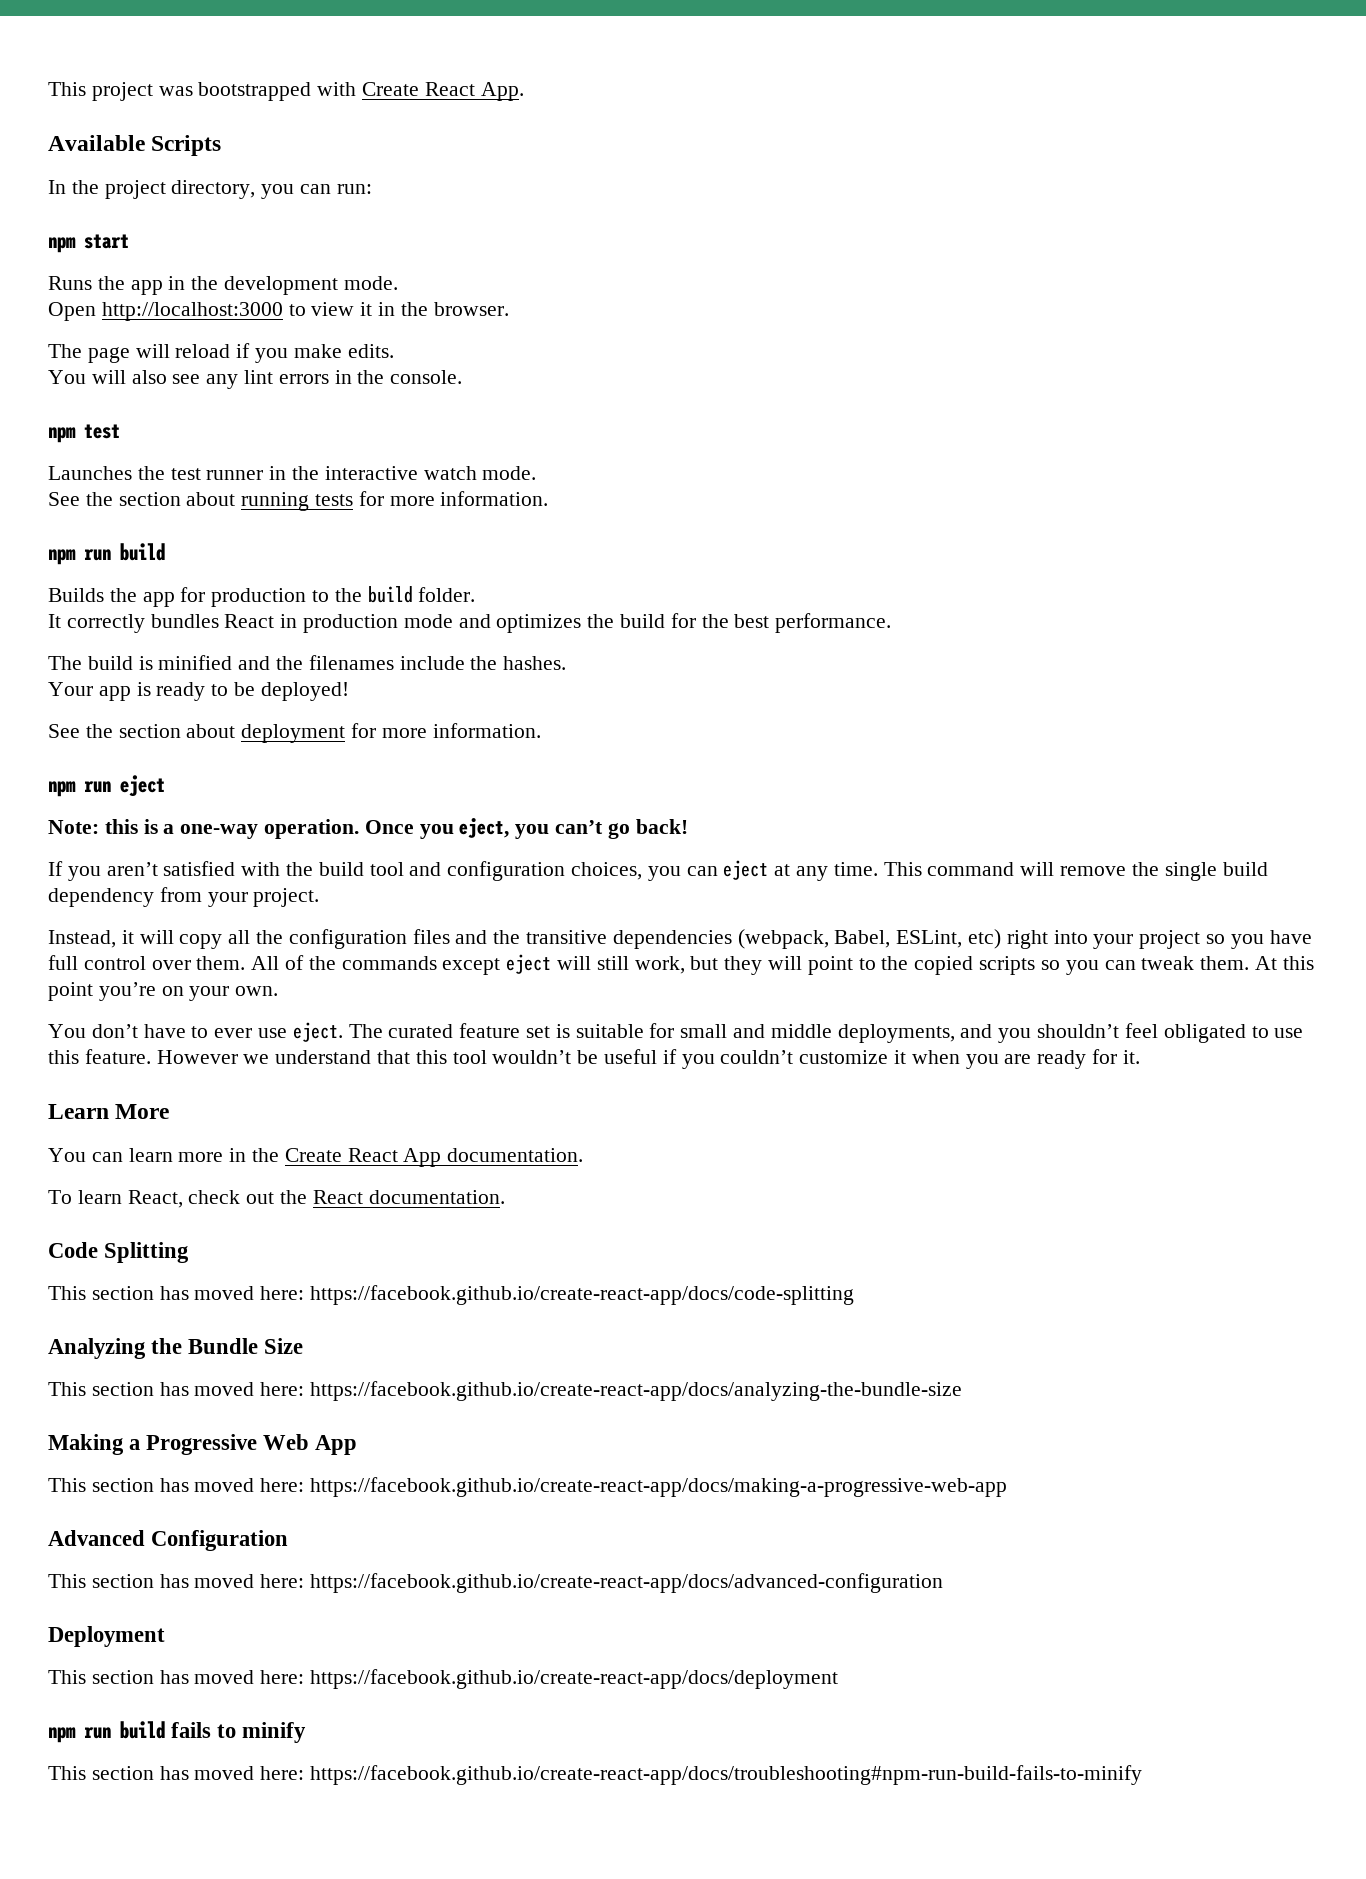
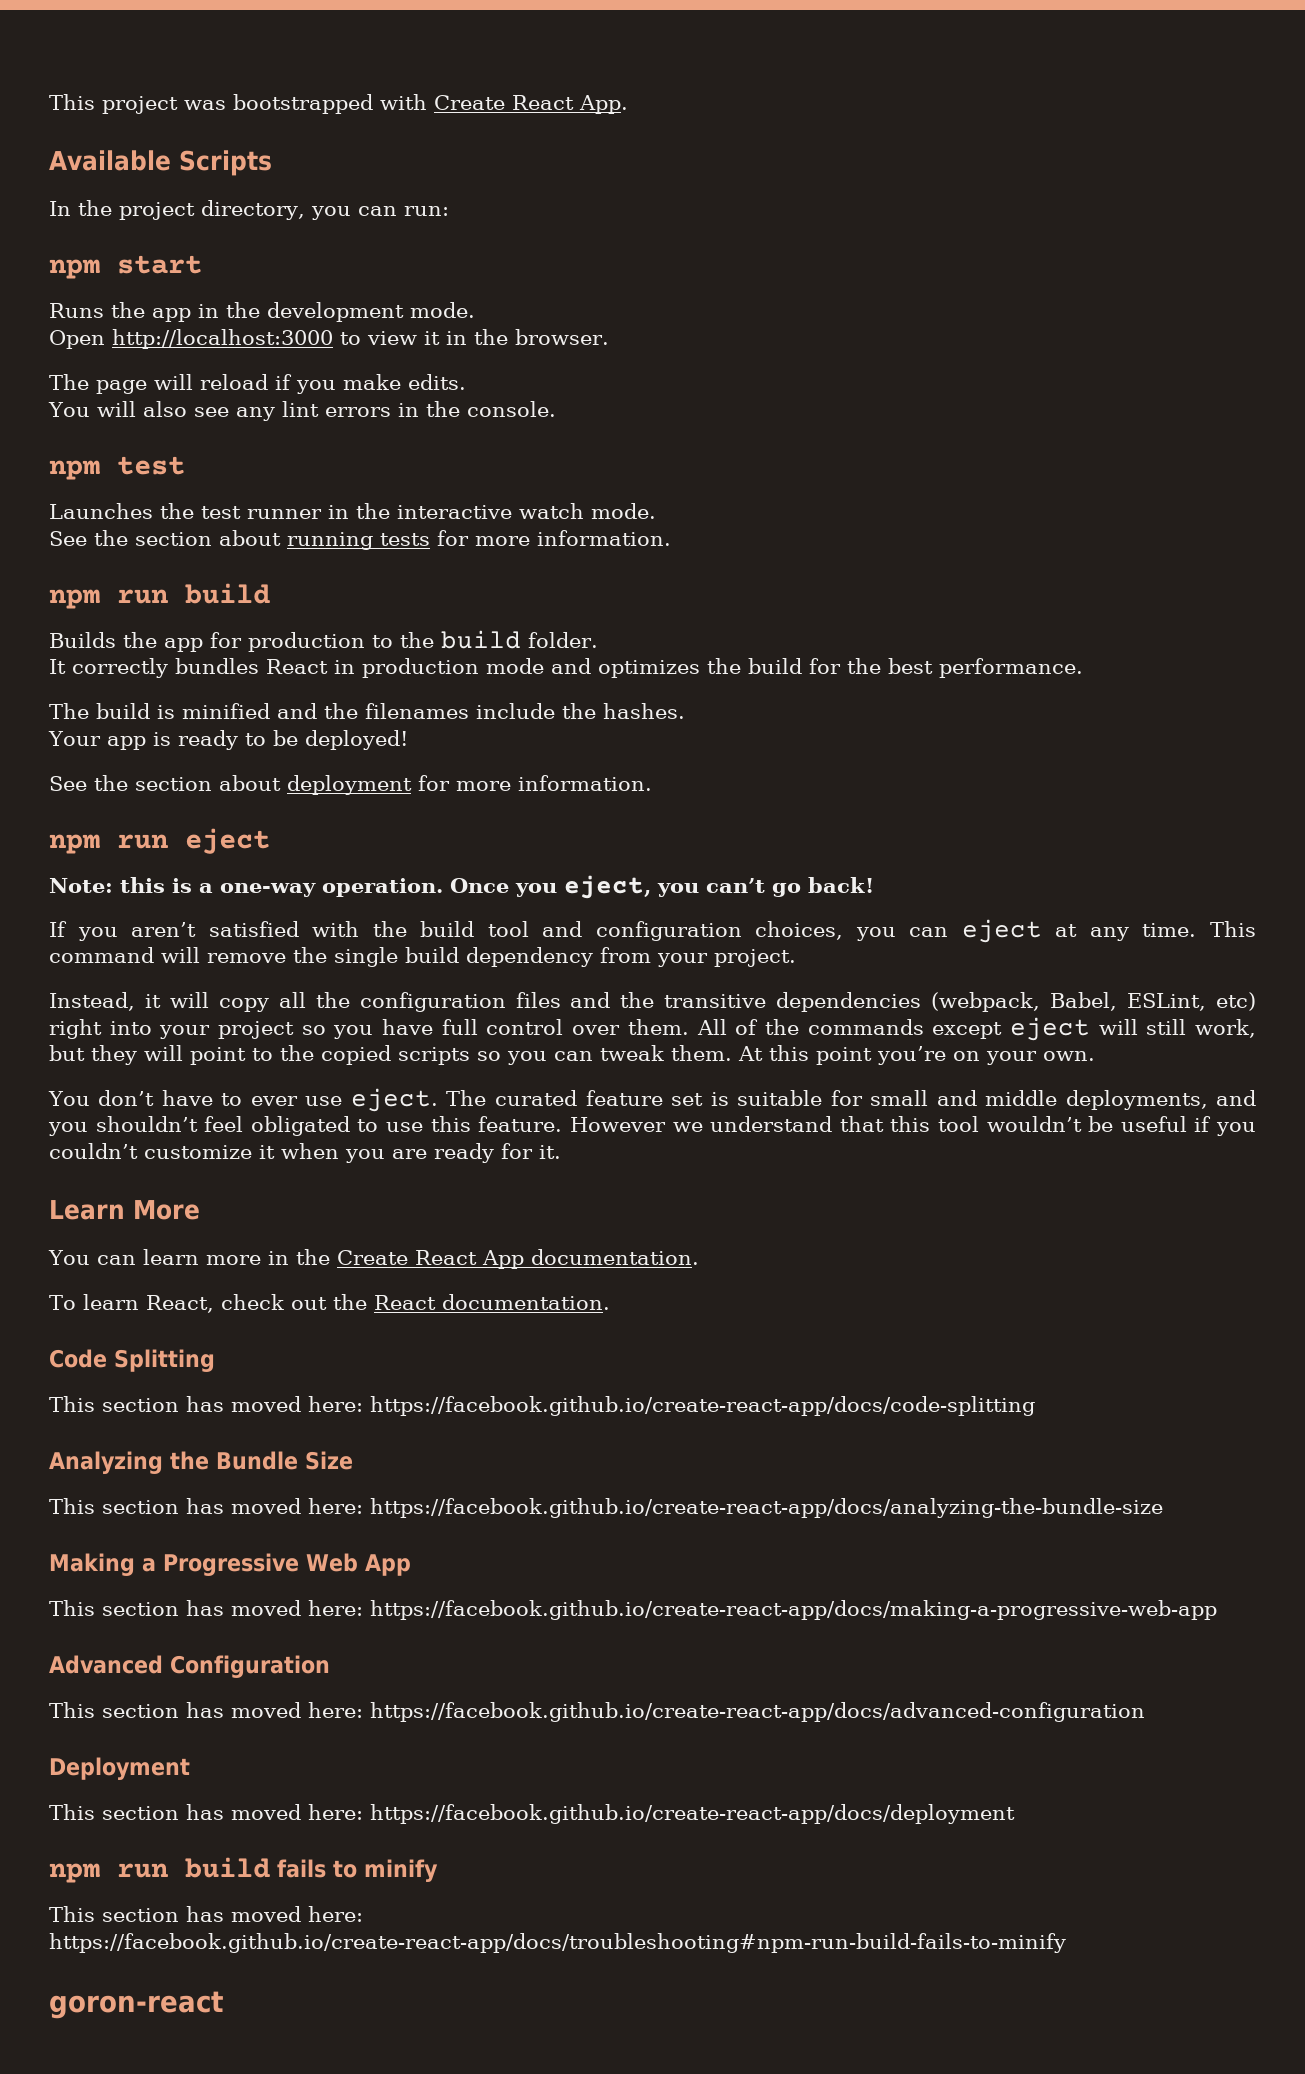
+ goron-react

